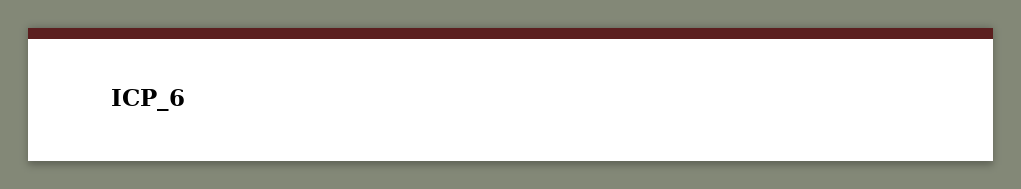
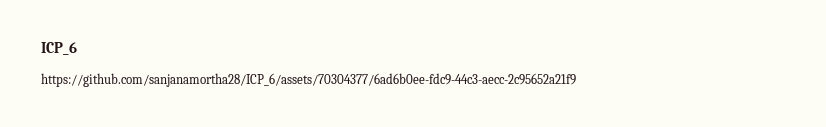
+ https://github.com/sanjanamortha28/ICP_6/assets/70304377/6ad6b0ee-fdc9-44c3-aecc-2c95652a21f9

